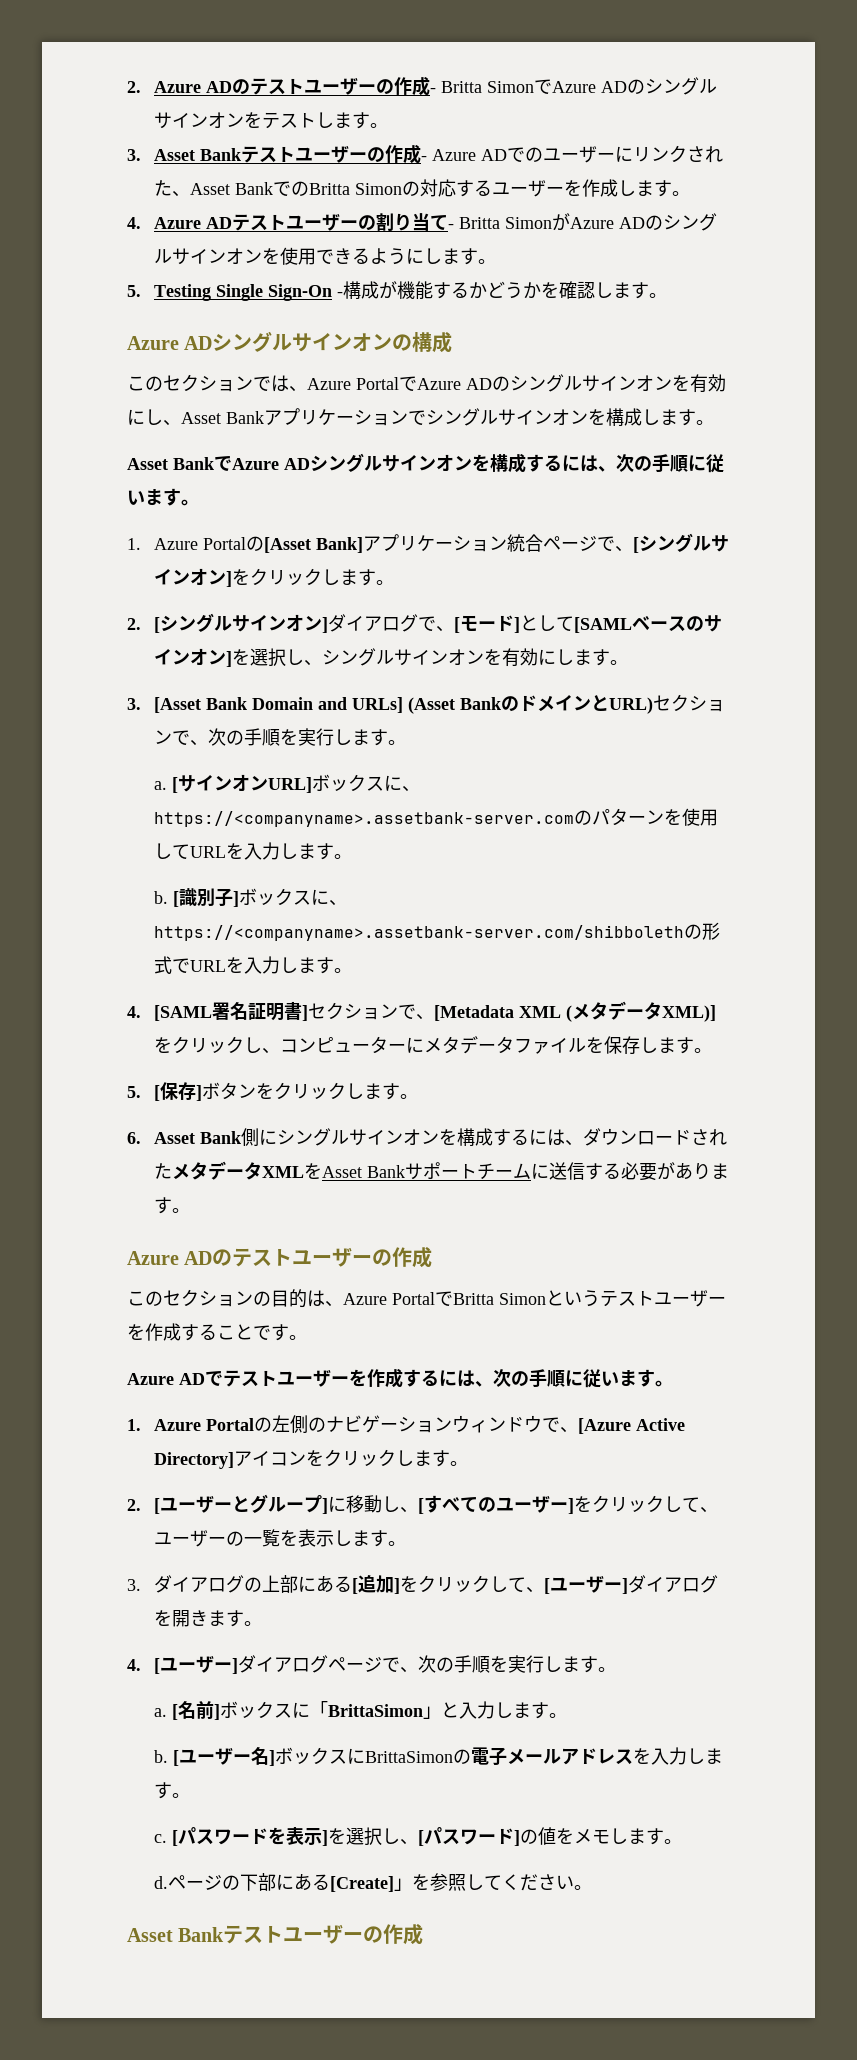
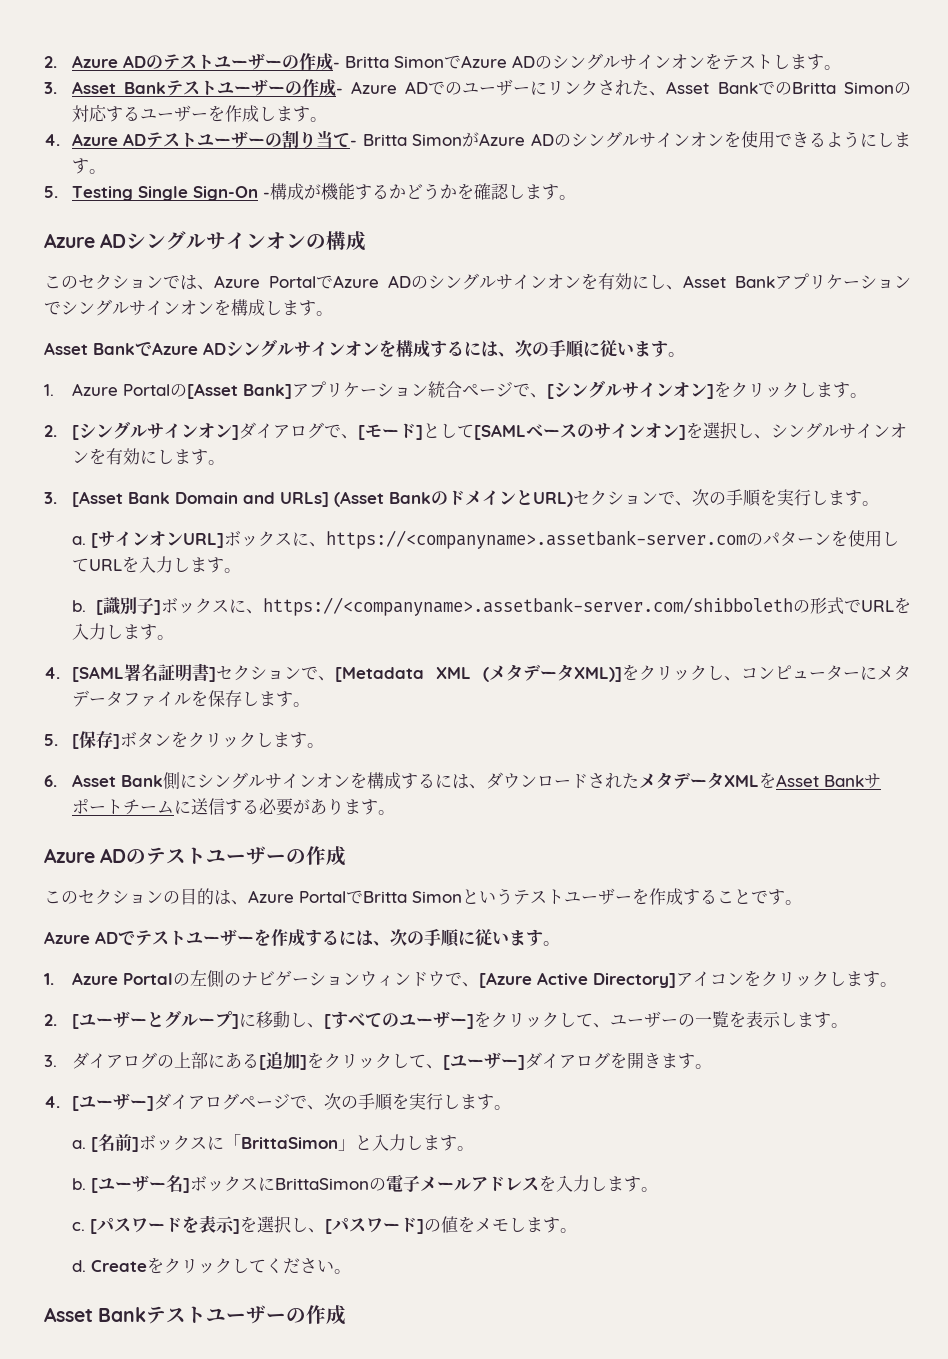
- ページの下部にある[Create]」を参照してください。
+ Createをクリックしてください。

